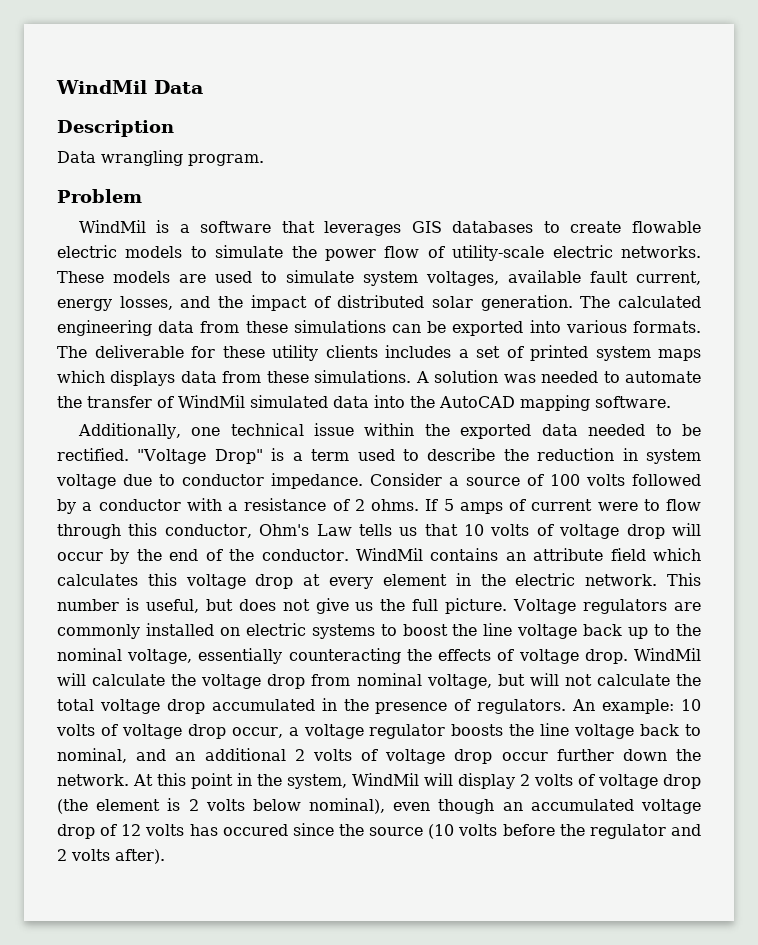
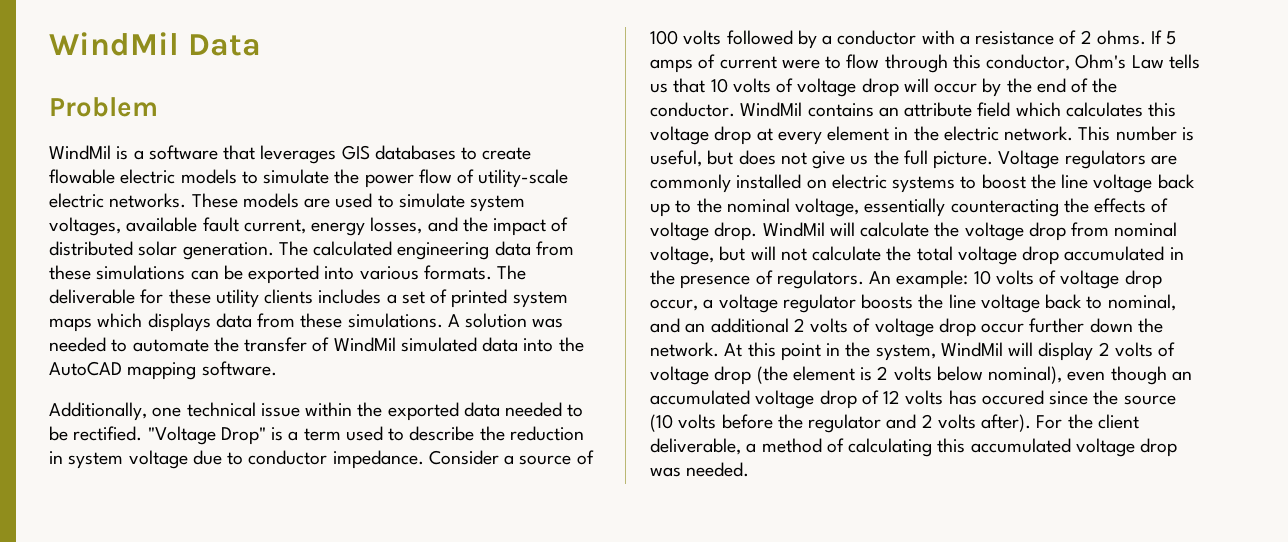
- Description
- Data wrangling program.
+ For the client deliverable, a method of calculating this accumulated voltage drop was needed.

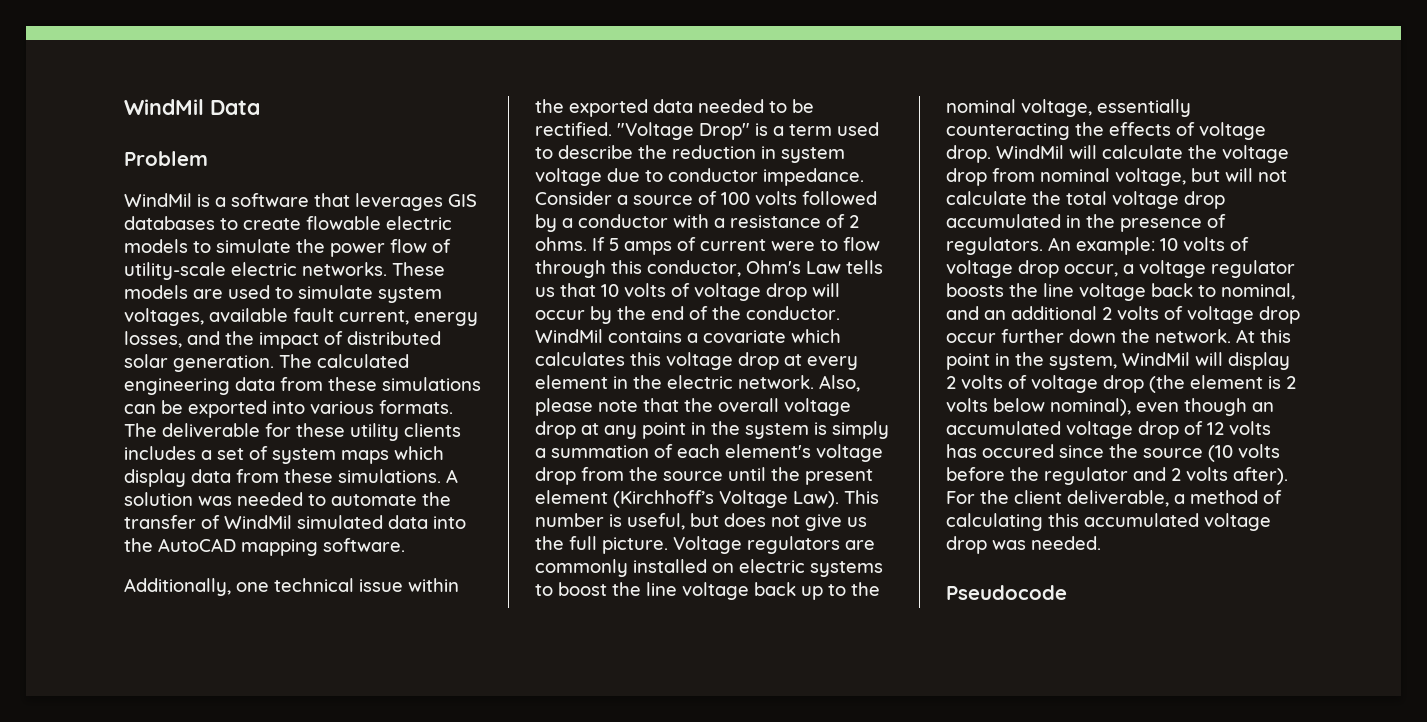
- The deliverable for these utility clients includes a set of printed system maps which displays data from these simulations.
+ The deliverable for these utility clients includes a set of system maps which display data from these simulations.
- WindMil contains an attribute field which calculates this voltage drop at every element in the electric network.
+ WindMil contains a covariate which calculates this voltage drop at every element in the electric network.
+ Also, please note that the overall voltage drop at any point in the system is simply a summation of each element's voltage drop from the source until the present element (Kirchhoff’s Voltage Law).
+ Pseudocode

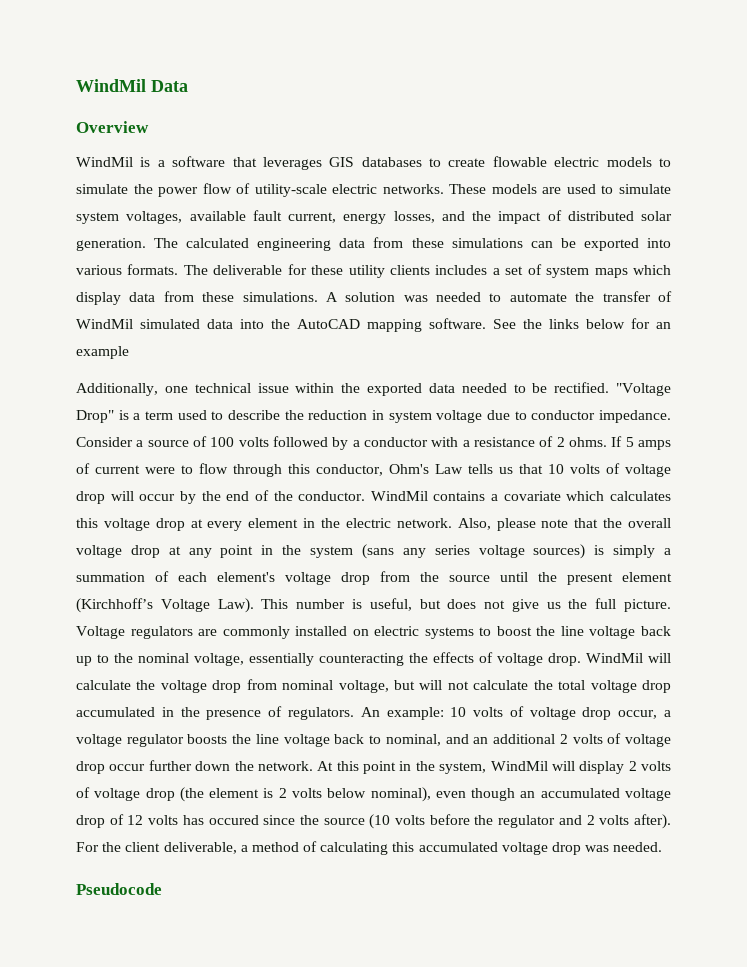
- Problem
+ Overview
+ See the links below for an example
- Also, please note that the overall voltage drop at any point in the system is simply a summation of each element's voltage drop from the source until the present element (Kirchhoff’s Voltage Law).
+ Also, please note that the overall voltage drop at any point in the system (sans any series voltage sources) is simply a summation of each element's voltage drop from the source until the present element (Kirchhoff’s Voltage Law).

